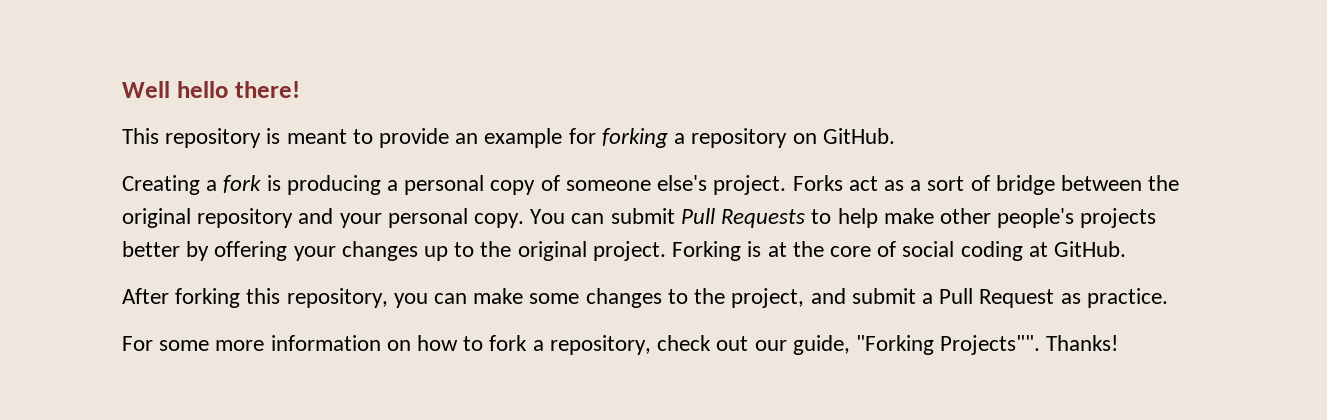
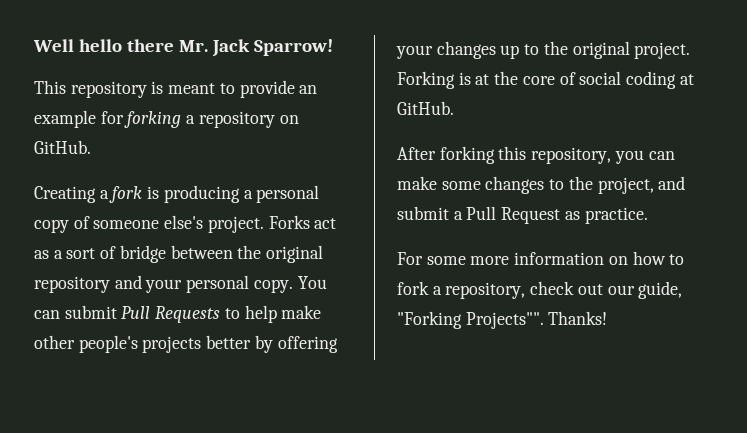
- Well hello there!
+ Well hello there Mr. Jack Sparrow!

